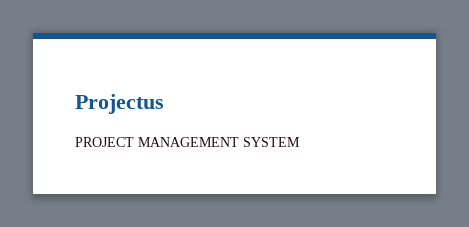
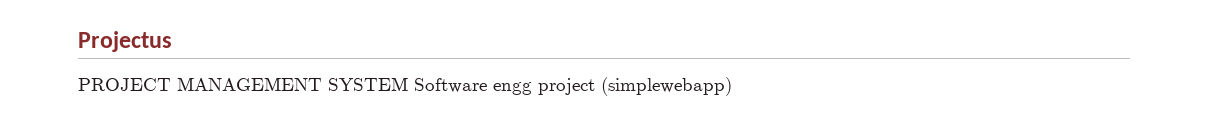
- PROJECT MANAGEMENT SYSTEM
+ PROJECT MANAGEMENT SYSTEM Software engg project (simplewebapp)

